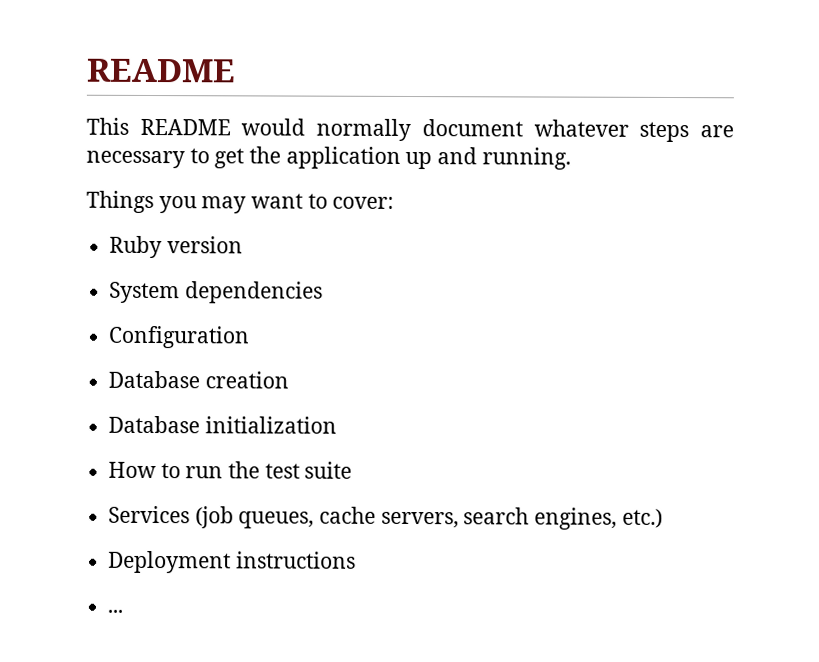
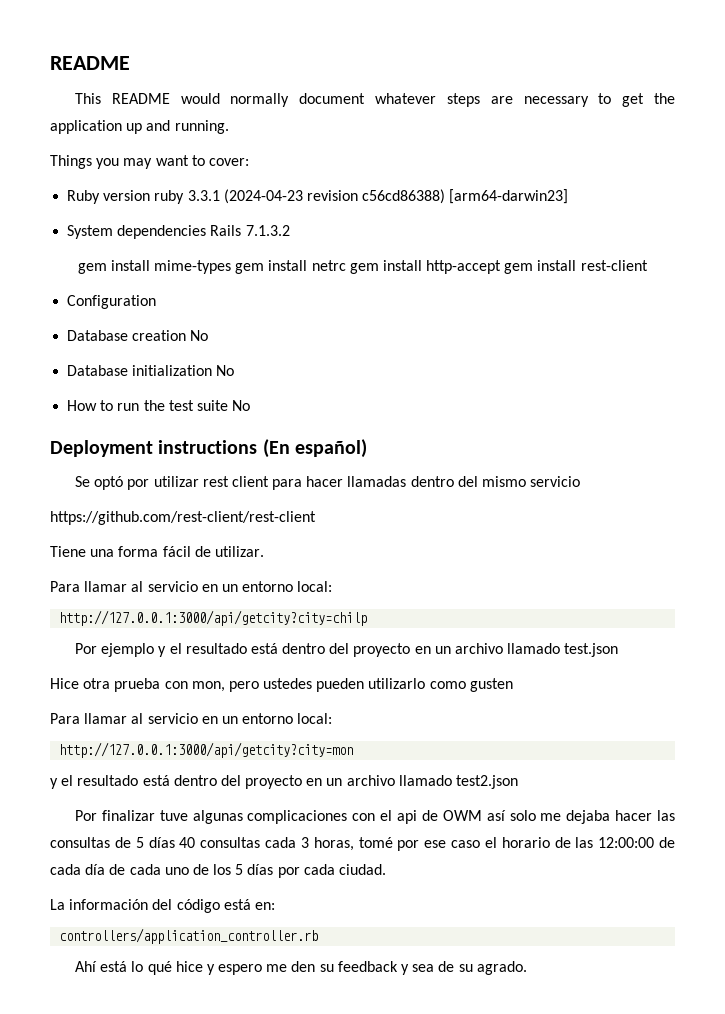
- Ruby version
- System dependencies
+ Ruby version ruby 3.3.1 (2024-04-23 revision c56cd86388) [arm64-darwin23]
+ System dependencies Rails 7.1.3.2
+ gem install mime-types gem install netrc gem install http-accept gem install rest-client
- Database creation
+ Database creation No
- Database initialization
+ Database initialization No
- How to run the test suite
- Services (job queues, cache servers, search engines, etc.)
- Deployment instructions
- ...
+ How to run the test suite No
+ Deployment instructions (En español)
+ Se optó por utilizar rest client para hacer llamadas dentro del mismo servicio
+ https://github.com/rest-client/rest-client
+ Tiene una forma fácil de utilizar.
+ Para llamar al servicio en un entorno local:
+ http://127.0.0.1:3000/api/getcity?city=chilp
+ Por ejemplo y el resultado está dentro del proyecto en un archivo llamado test.json
+ Hice otra prueba con mon, pero ustedes pueden utilizarlo como gusten
+ Para llamar al servicio en un entorno local:
+ http://127.0.0.1:3000/api/getcity?city=mon
+ y el resultado está dentro del proyecto en un archivo llamado test2.json
+ Por finalizar tuve algunas complicaciones con el api de OWM así solo me dejaba hacer las consultas de 5 días 40 consultas cada 3 horas, tomé por ese caso el horario de las 12:00:00 de cada día de cada uno de los 5 días por cada ciudad.
+ La información del código está en:
+ controllers/application_controller.rb
+ Ahí está lo qué hice y espero me den su feedback y sea de su agrado.

